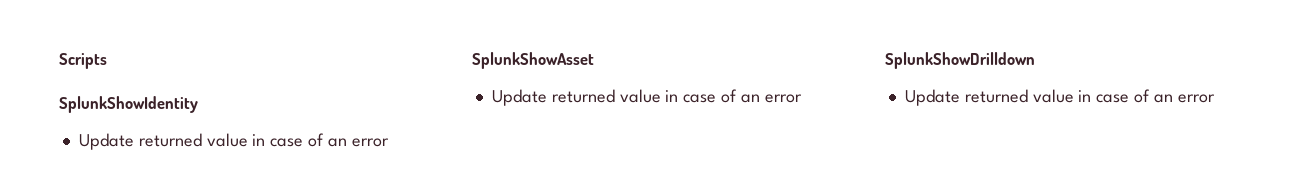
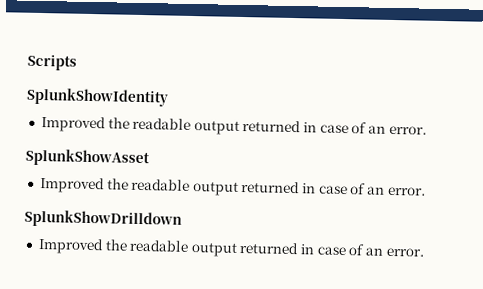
  SplunkShowIdentity
- Update returned value in case of an error
+ Improved the readable output returned in case of an error.
  SplunkShowAsset
- Update returned value in case of an error
+ Improved the readable output returned in case of an error.
  SplunkShowDrilldown
- Update returned value in case of an error
+ Improved the readable output returned in case of an error.

